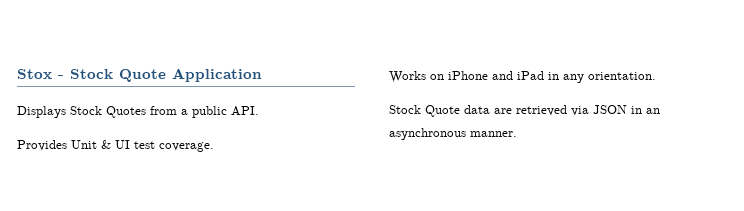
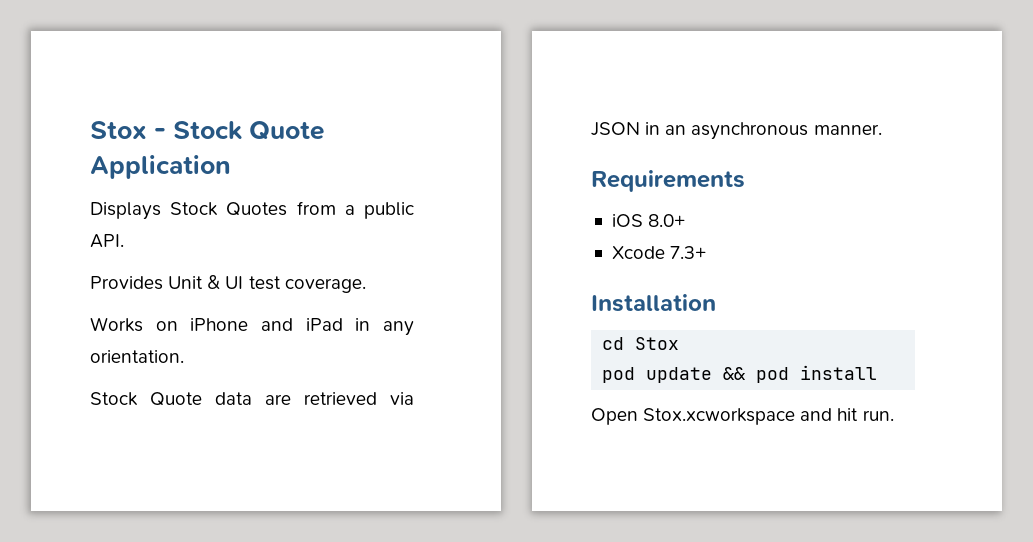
+ Requirements
+ iOS 8.0+
+ Xcode 7.3+
+ Installation
+ cd Stox
+ pod update && pod install
+ Open Stox.xcworkspace and hit run.

